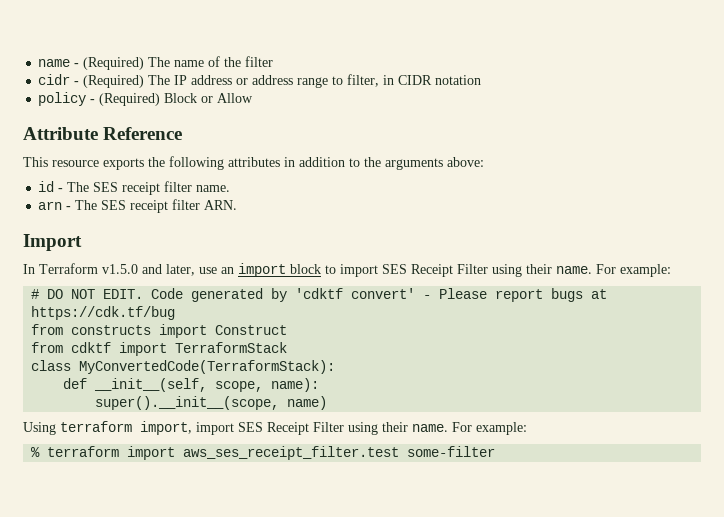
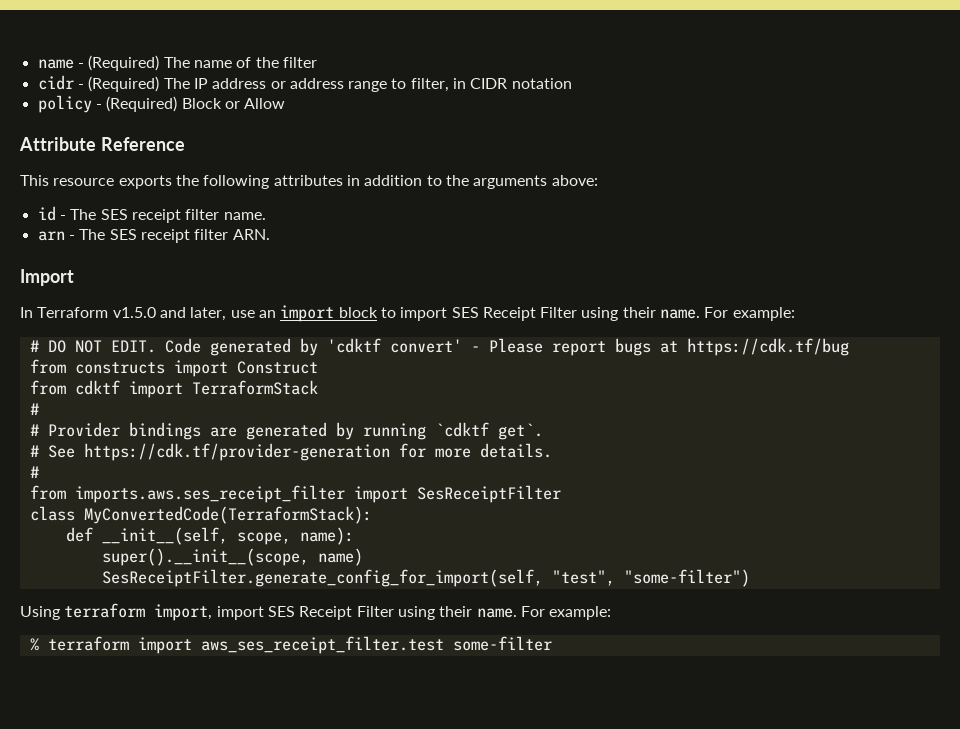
  from cdktf import TerraformStack
+ #
+ # Provider bindings are generated by running `cdktf get`.
+ # See https://cdk.tf/provider-generation for more details.
+ #
+ from imports.aws.ses_receipt_filter import SesReceiptFilter
+ SesReceiptFilter.generate_config_for_import(self, "test", "some-filter")

